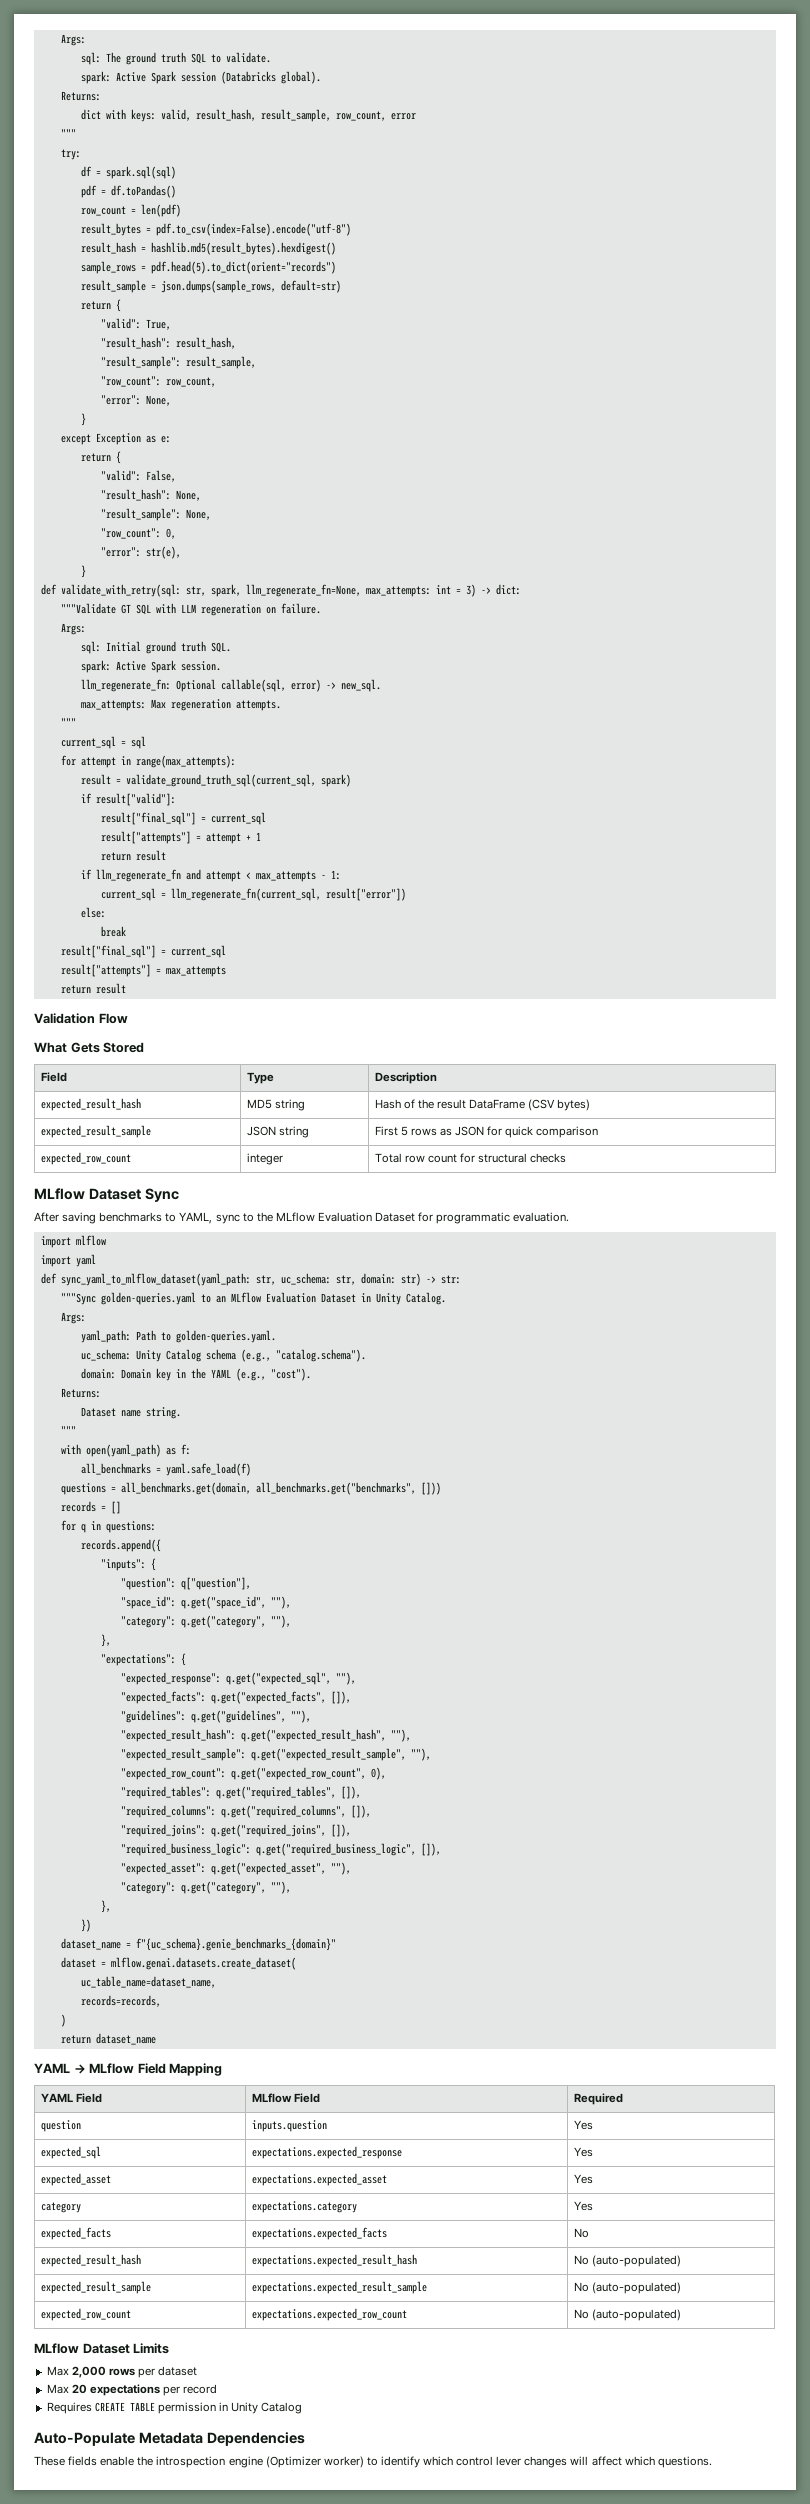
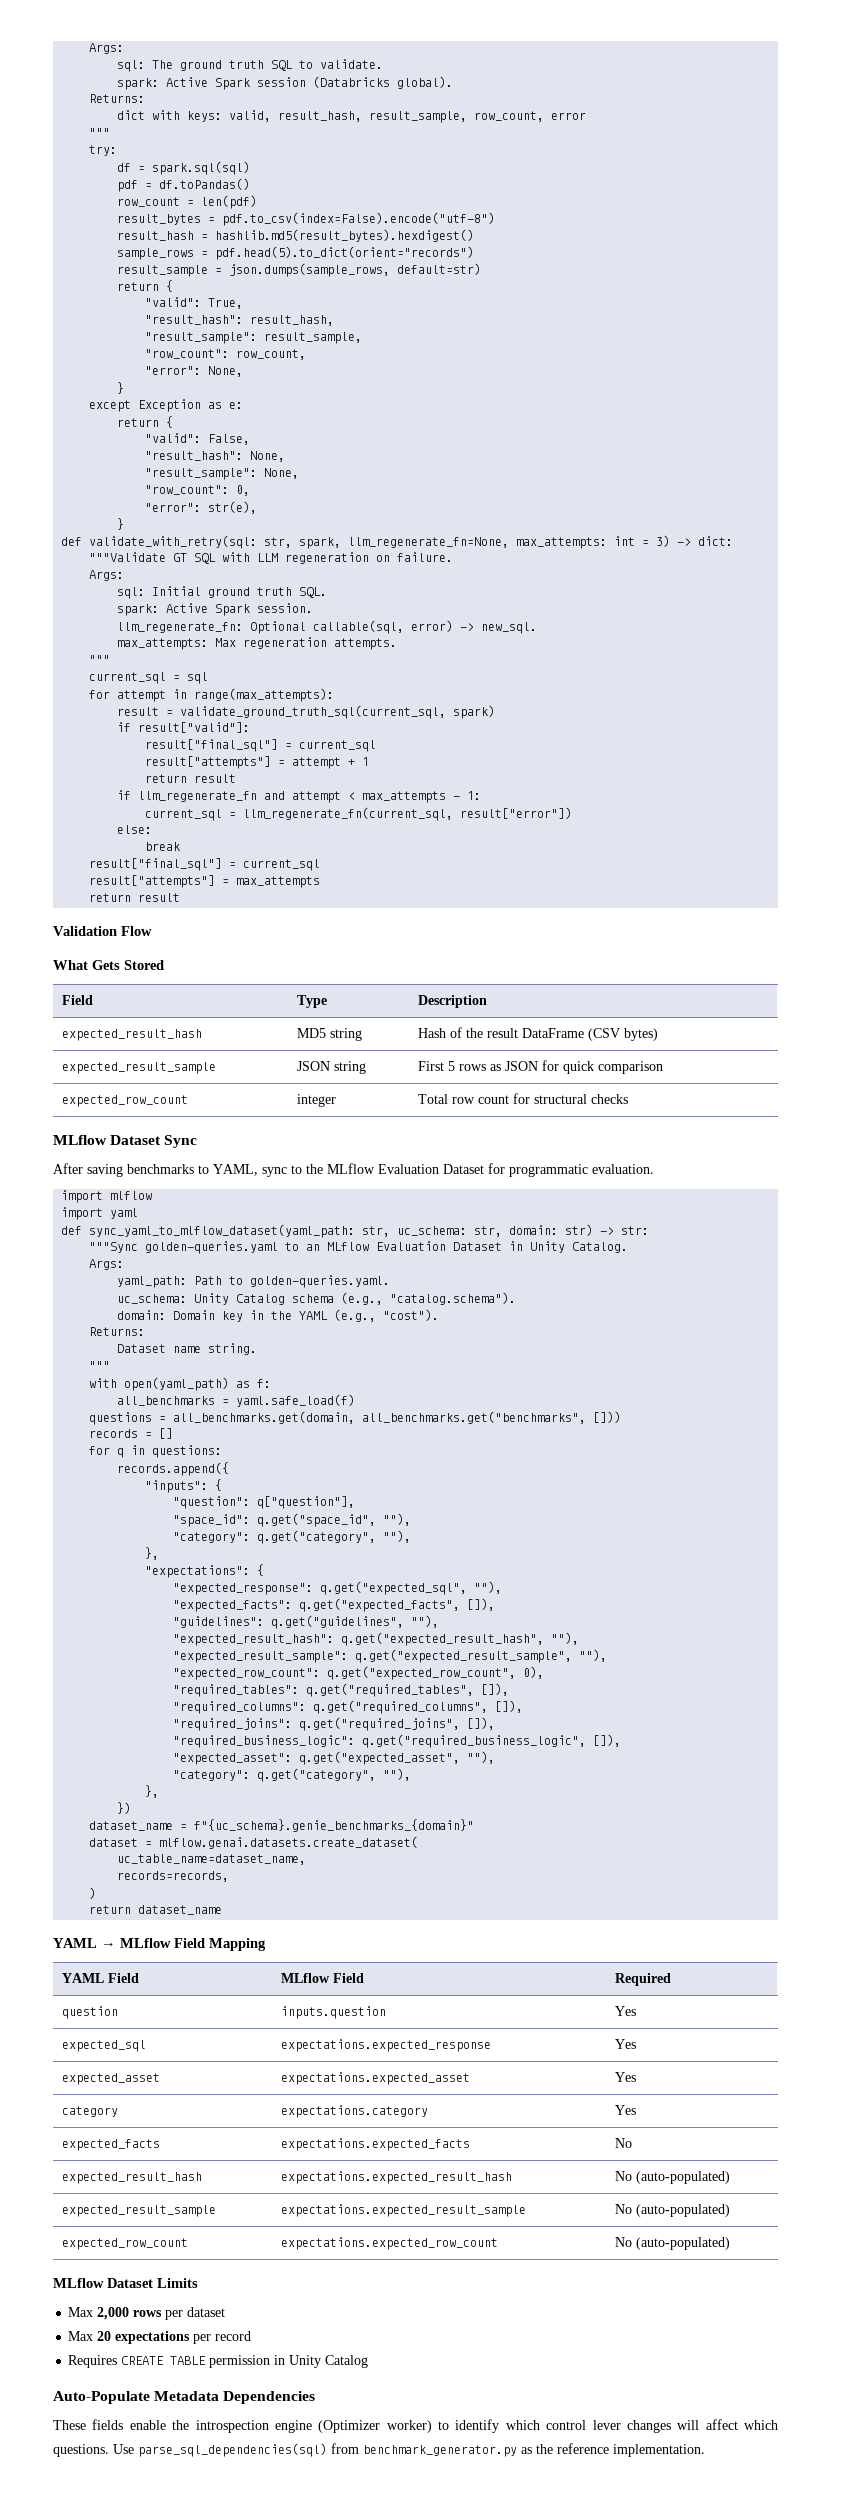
+ Use parse_sql_dependencies(sql) from benchmark_generator.py as the reference implementation.

